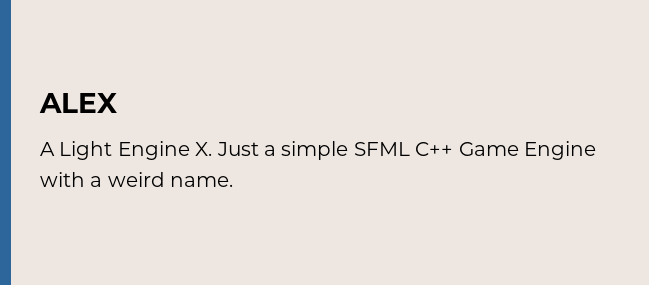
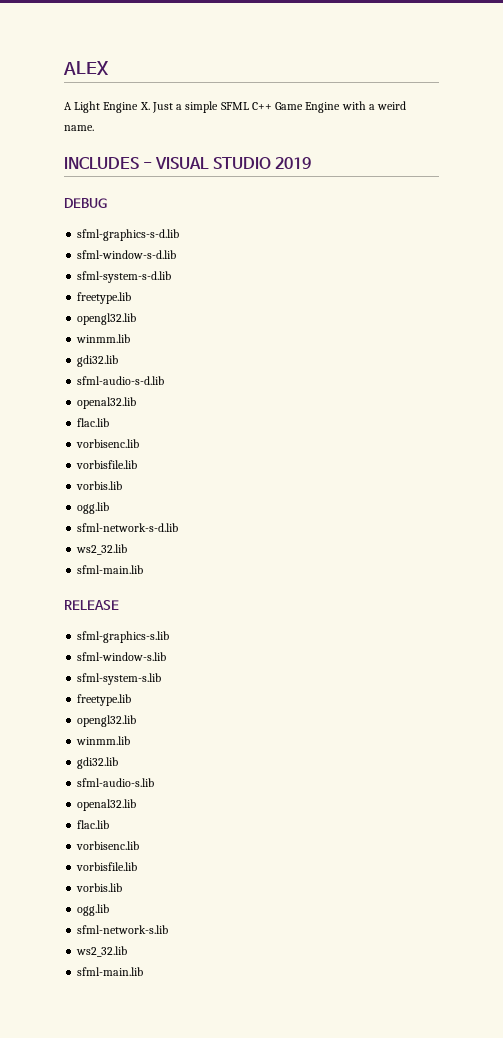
+ INCLUDES - VISUAL STUDIO 2019
+ DEBUG
+ sfml-graphics-s-d.lib
+ sfml-window-s-d.lib
+ sfml-system-s-d.lib
+ freetype.lib
+ opengl32.lib
+ winmm.lib
+ gdi32.lib
+ sfml-audio-s-d.lib
+ openal32.lib
+ flac.lib
+ vorbisenc.lib
+ vorbisfile.lib
+ vorbis.lib
+ ogg.lib
+ sfml-network-s-d.lib
+ ws2_32.lib
+ sfml-main.lib
+ RELEASE
+ sfml-graphics-s.lib
+ sfml-window-s.lib
+ sfml-system-s.lib
+ freetype.lib
+ opengl32.lib
+ winmm.lib
+ gdi32.lib
+ sfml-audio-s.lib
+ openal32.lib
+ flac.lib
+ vorbisenc.lib
+ vorbisfile.lib
+ vorbis.lib
+ ogg.lib
+ sfml-network-s.lib
+ ws2_32.lib
+ sfml-main.lib

